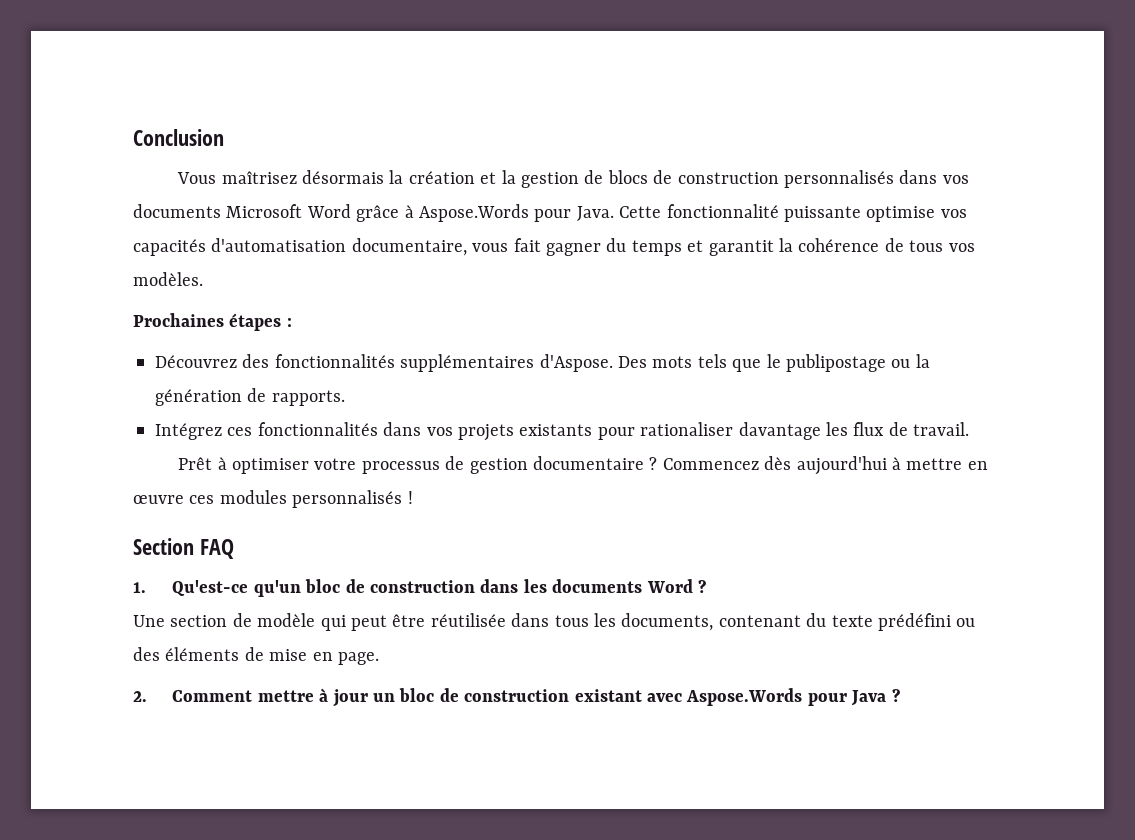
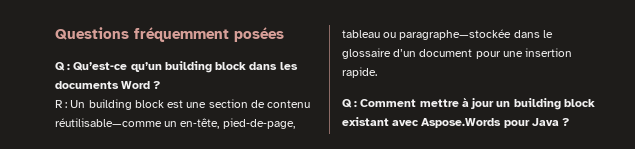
- Conclusion
- Vous maîtrisez désormais la création et la gestion de blocs de construction personnalisés dans vos documents Microsoft Word grâce à Aspose.Words pour Java. Cette fonctionnalité puissante optimise vos capacités d'automatisation documentaire, vous fait gagner du temps et garantit la cohérence de tous vos modèles.
- Prochaines étapes :
- Découvrez des fonctionnalités supplémentaires d'Aspose. Des mots tels que le publipostage ou la génération de rapports.
- Intégrez ces fonctionnalités dans vos projets existants pour rationaliser davantage les flux de travail.
- Prêt à optimiser votre processus de gestion documentaire ? Commencez dès aujourd'hui à mettre en œuvre ces modules personnalisés !
- Section FAQ
- 1. Qu'est-ce qu'un bloc de construction dans les documents Word ?
+ Questions fréquemment posées
+ Q : Qu’est‑ce qu’un building block dans les documents Word ?
- Une section de modèle qui peut être réutilisée dans tous les documents, contenant du texte prédéfini ou des éléments de mise en page.
- 2. Comment mettre à jour un bloc de construction existant avec Aspose.Words pour Java ?
+ R : Un building block est une section de contenu réutilisable—comme un en‑tête, pied‑de‑page, tableau ou paragraphe—stockée dans le glossaire d’un document pour une insertion rapide.
+ Q : Comment mettre à jour un building block existant avec Aspose.Words pour Java ?

